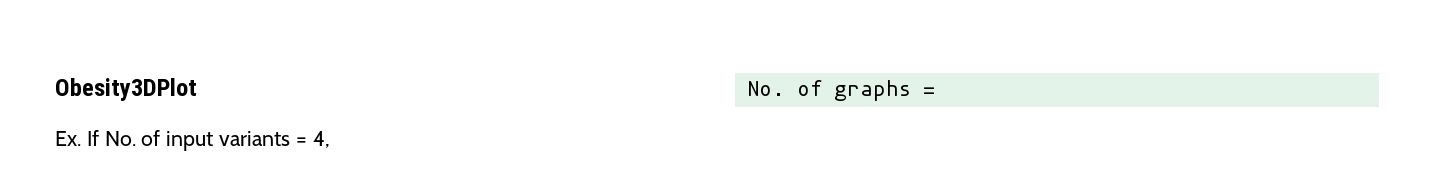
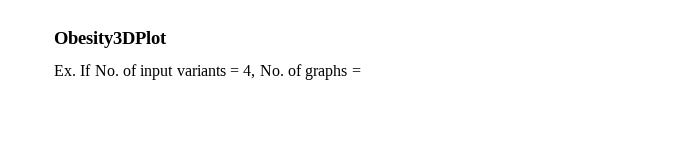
- Ex. If No. of input variants = 4,
- No. of graphs =
+ Ex. If No. of input variants = 4, No. of graphs =

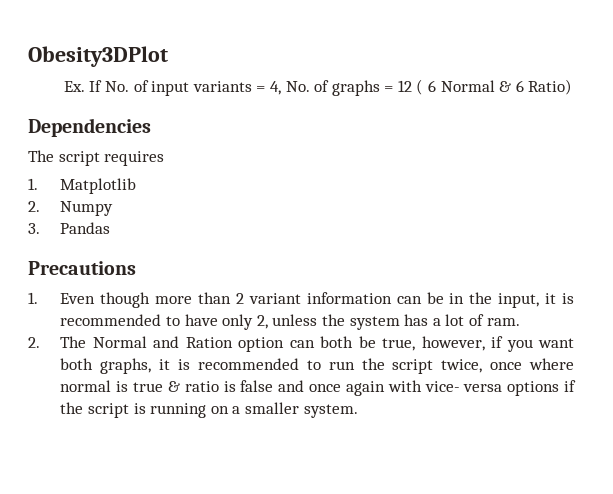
- Ex. If No. of input variants = 4, No. of graphs =
+ Ex. If No. of input variants = 4, No. of graphs = 12 ( 6 Normal & 6 Ratio)
+ Dependencies
+ The script requires
+ 1. Matplotlib
+ 2. Numpy
+ 3. Pandas
+ Precautions
+ 1. Even though more than 2 variant information can be in the input, it is recommended to have only 2, unless the system has a lot of ram.
+ 2. The Normal and Ration option can both be true, however, if you want both graphs, it is recommended to run the script twice, once where normal is true & ratio is false and once again with vice- versa options if the script is running on a smaller system.

